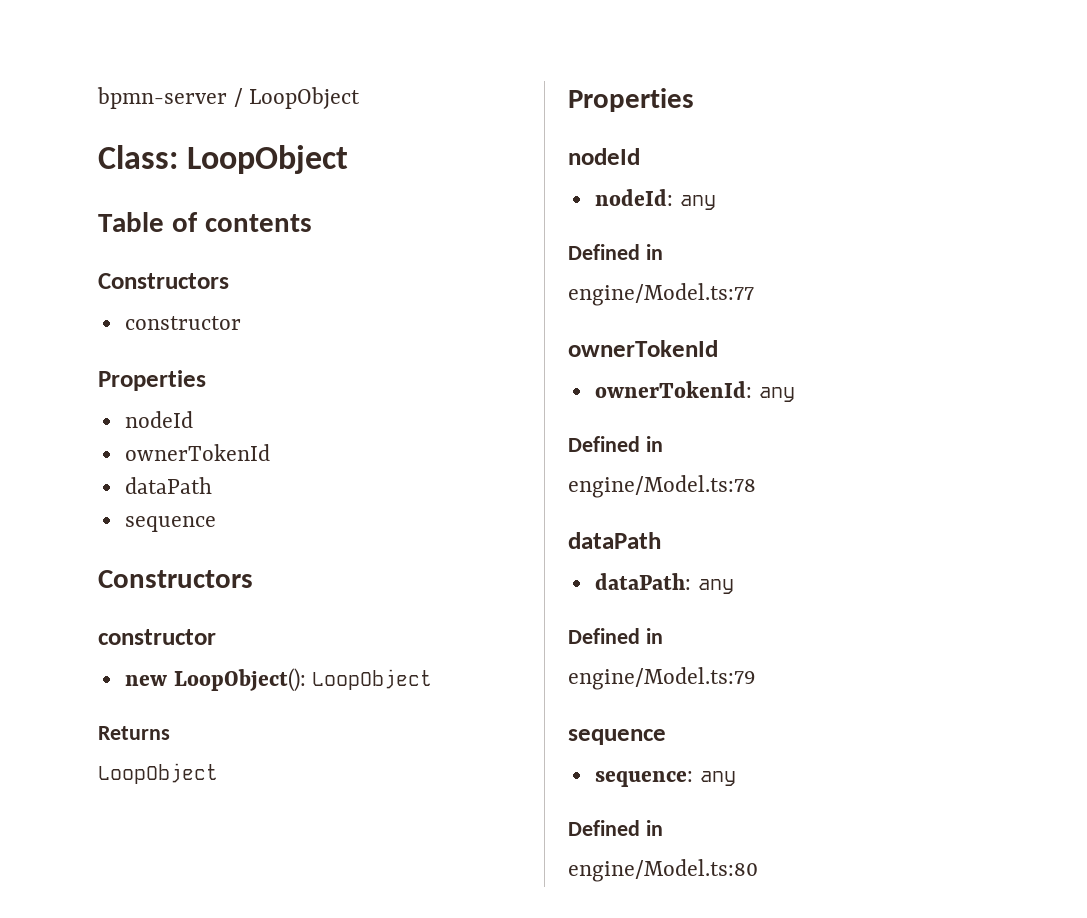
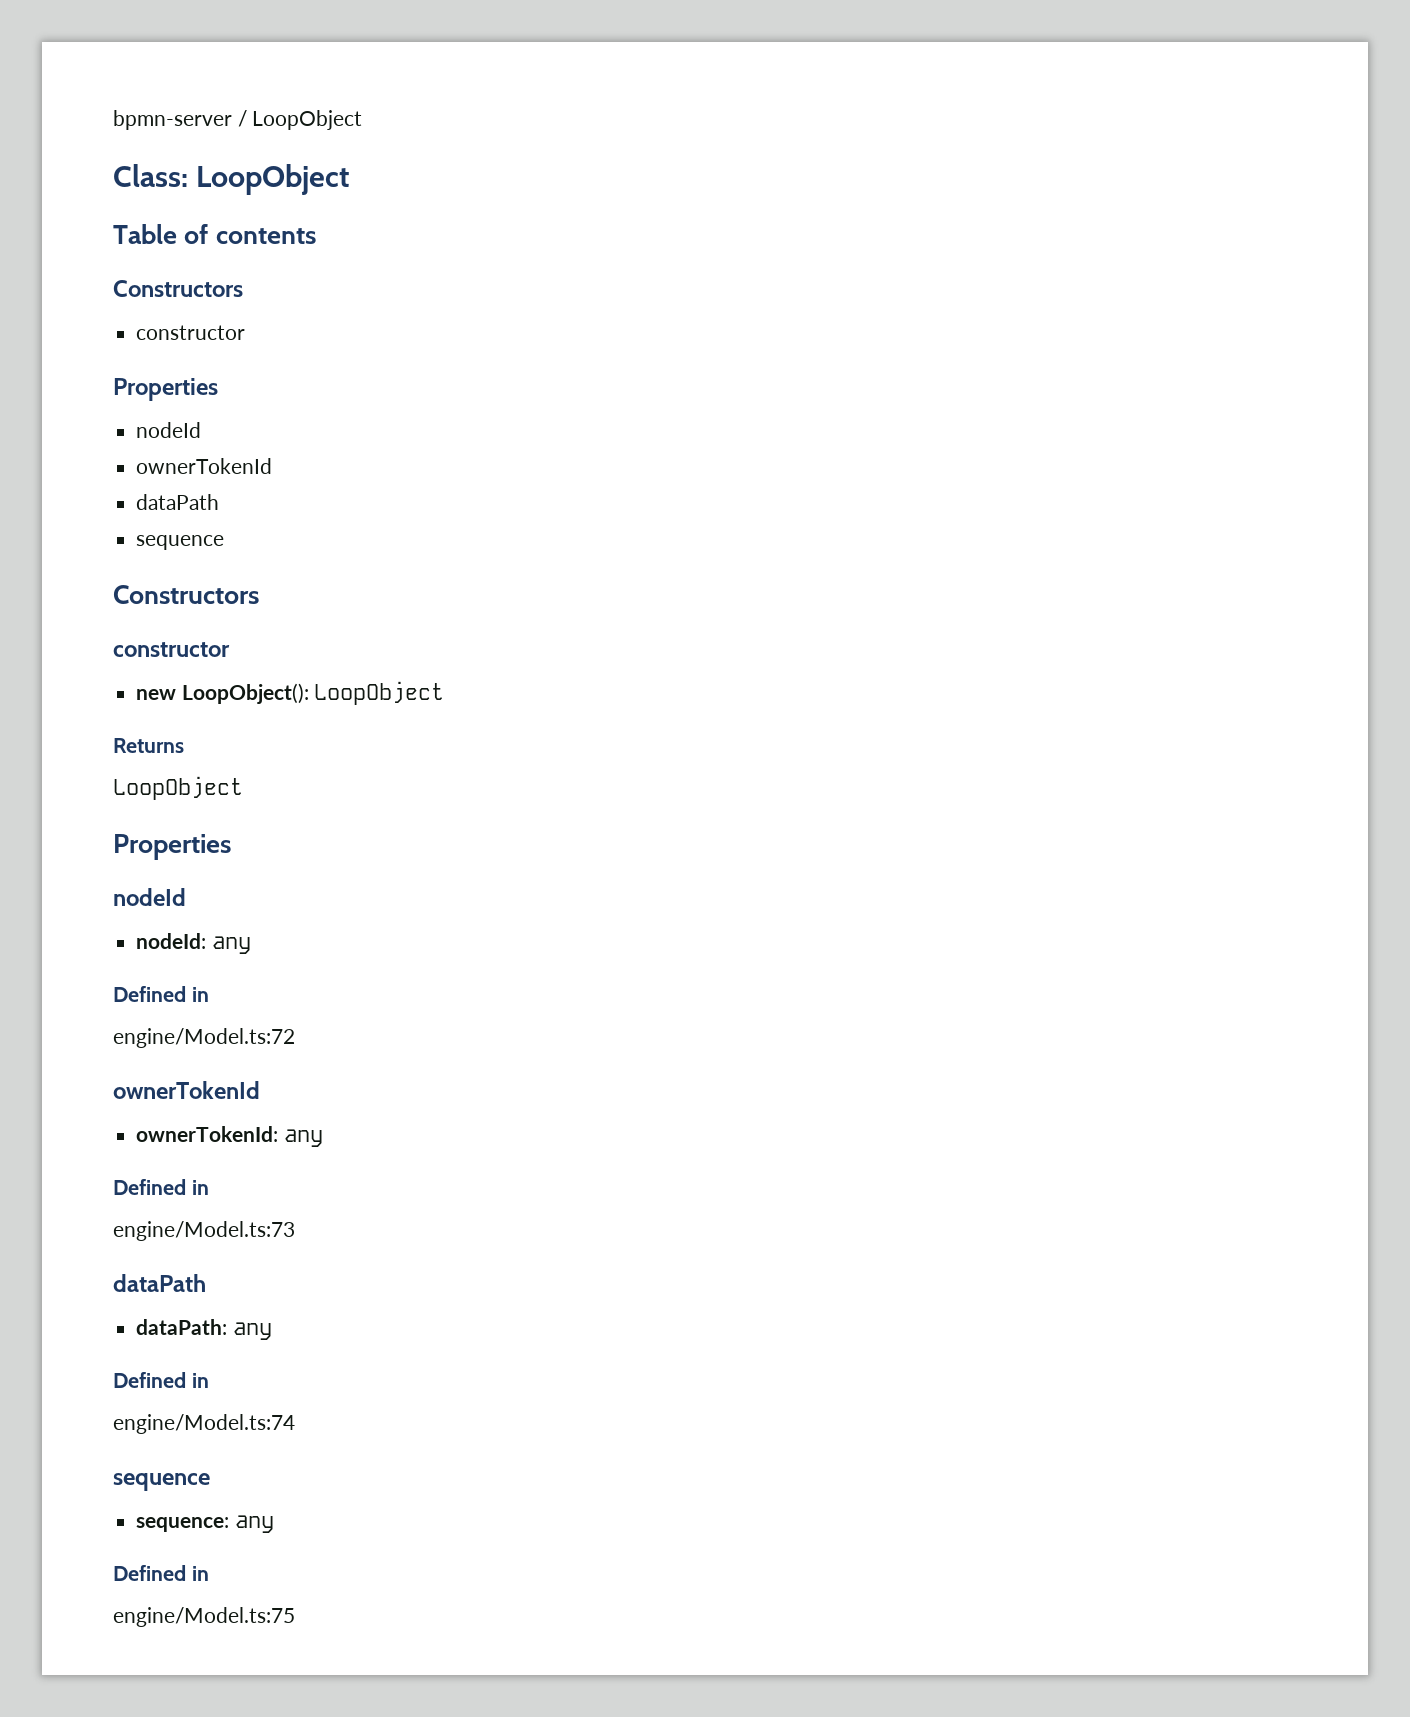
- engine/Model.ts:77
+ engine/Model.ts:72
- engine/Model.ts:78
+ engine/Model.ts:73
- engine/Model.ts:79
+ engine/Model.ts:74
- engine/Model.ts:80
+ engine/Model.ts:75

